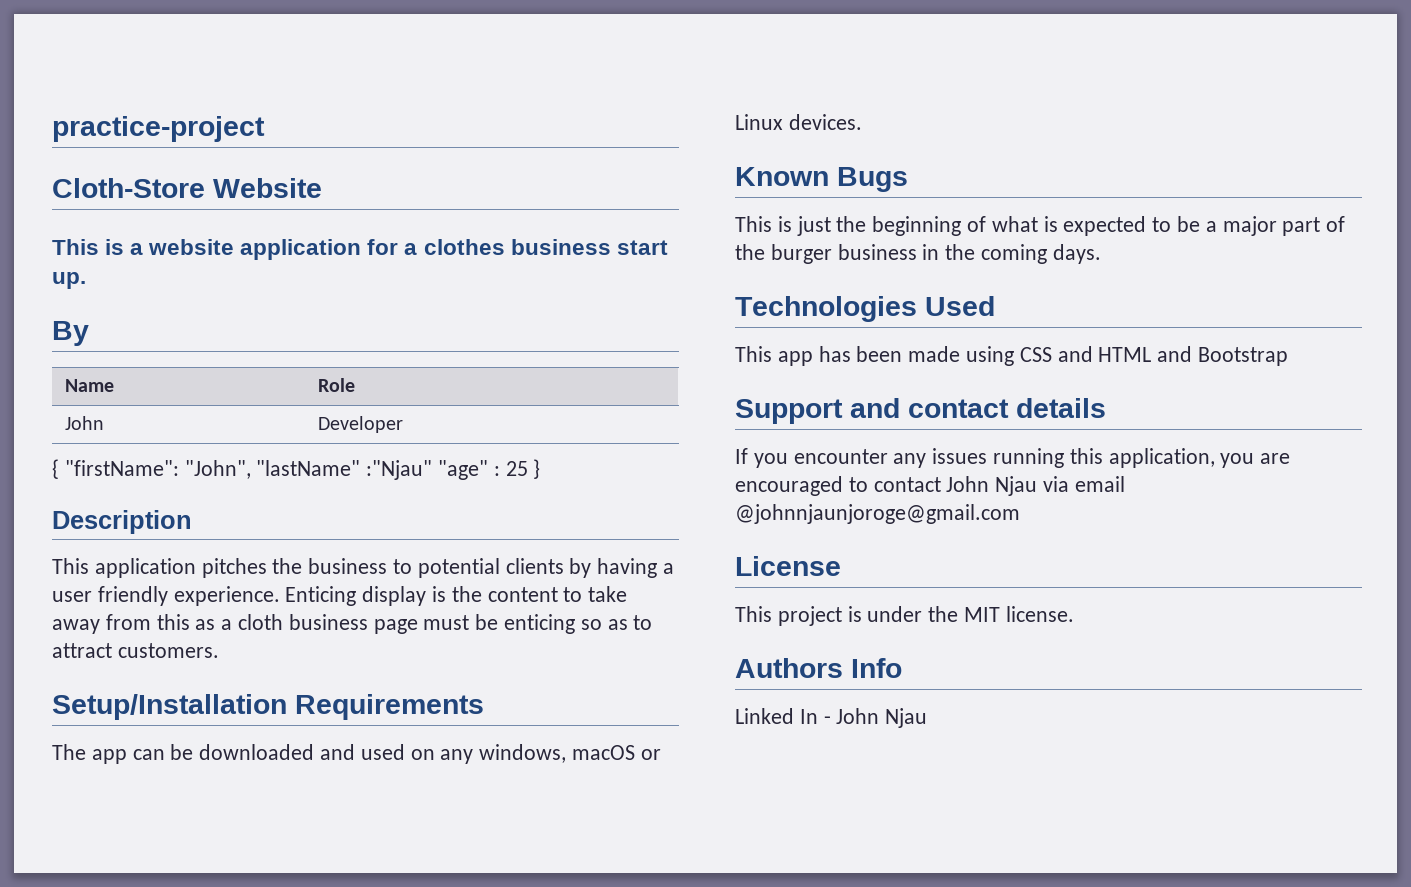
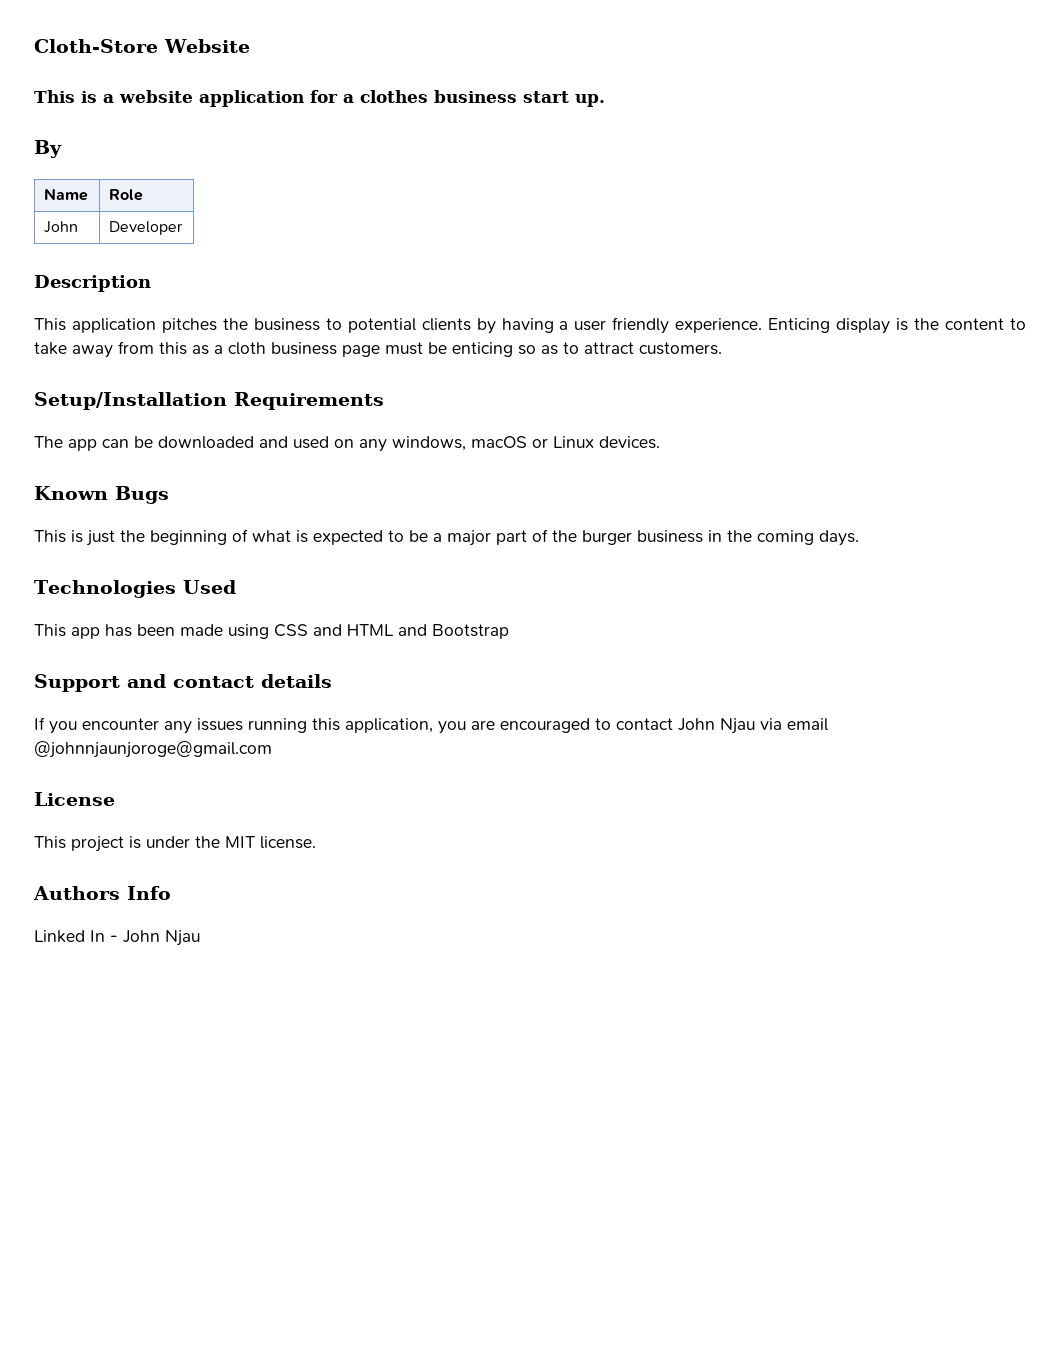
- practice-project
- { "firstName": "John", "lastName" :"Njau" "age" : 25 }

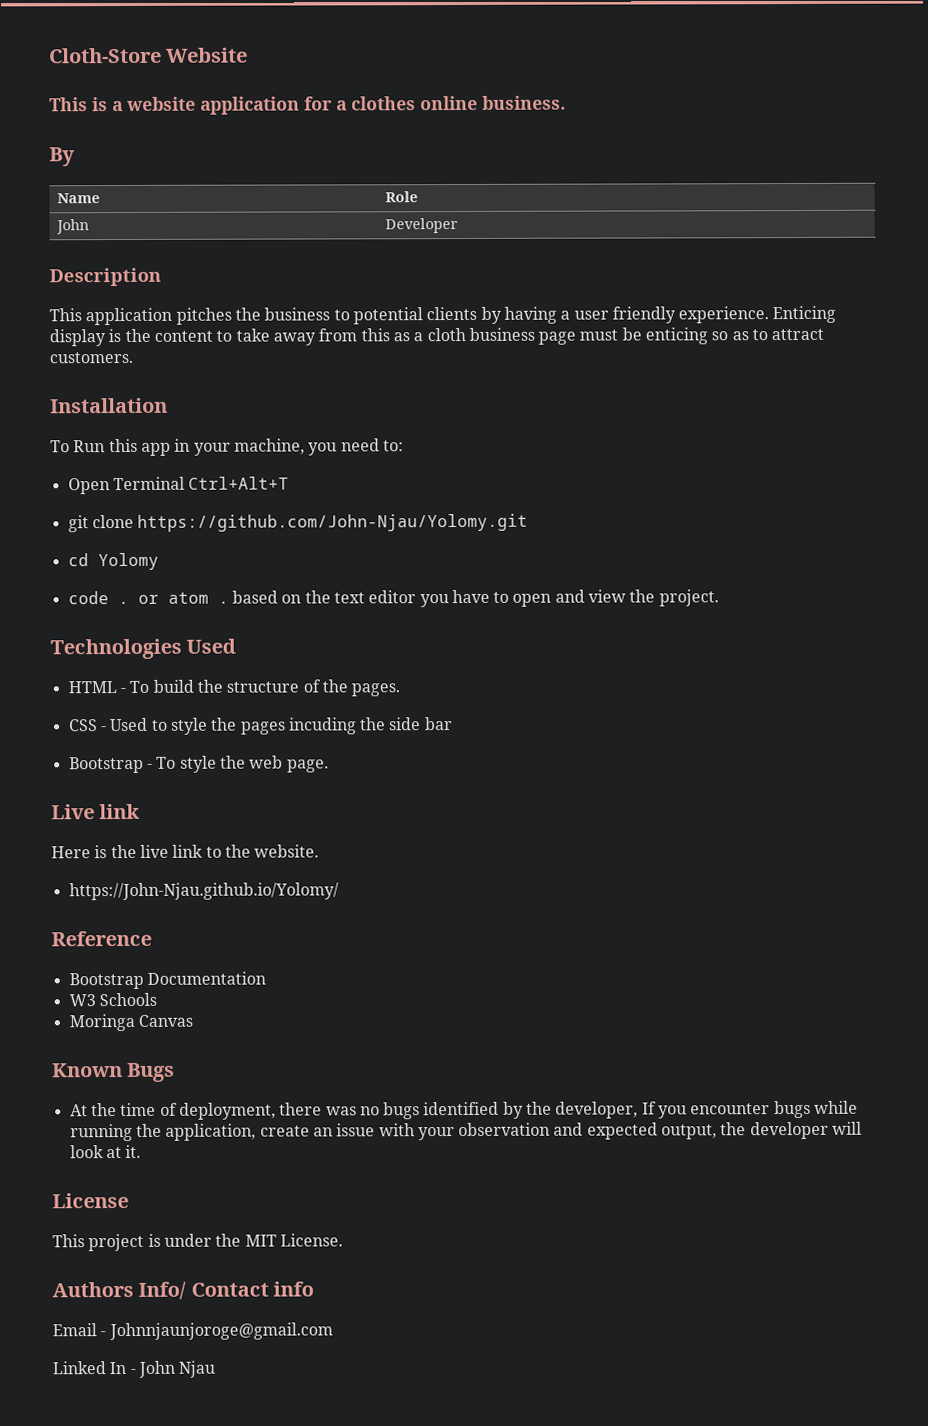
- This is a website application for a clothes business start up.
+ This is a website application for a clothes online business.
- Setup/Installation Requirements
- The app can be downloaded and used on any windows, macOS or Linux devices.
+ Installation
+ To Run this app in your machine, you need to:
+ Open Terminal Ctrl+Alt+T
+ git clone https://github.com/John-Njau/Yolomy.git
+ cd Yolomy
+ code . or atom . based on the text editor you have to open and view the project.
+ Technologies Used
+ HTML - To build the structure of the pages.
+ CSS - Used to style the pages incuding the side bar
+ Bootstrap - To style the web page.
+ Live link
+ Here is the live link to the website.
+ https://John-Njau.github.io/Yolomy/
+ Reference
+ Bootstrap Documentation
+ W3 Schools
+ Moringa Canvas
  Known Bugs
- This is just the beginning of what is expected to be a major part of the burger business in the coming days.
- Technologies Used
- This app has been made using CSS and HTML and Bootstrap
- Support and contact details
- If you encounter any issues running this application, you are encouraged to contact John Njau via email @johnnjaunjoroge@gmail.com
+ At the time of deployment, there was no bugs identified by the developer, If you encounter bugs while running the application, create an issue with your observation and expected output, the developer will look at it.
- This project is under the MIT license.
+ This project is under the MIT License.
- Authors Info
+ Authors Info/ Contact info
+ Email - Johnnjaunjoroge@gmail.com

